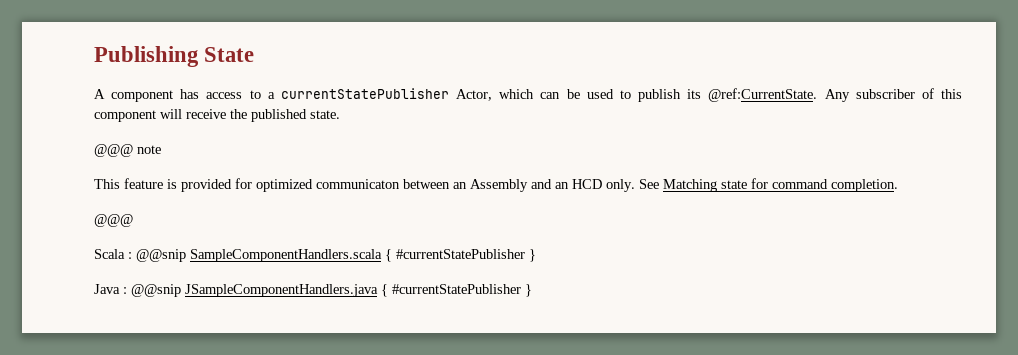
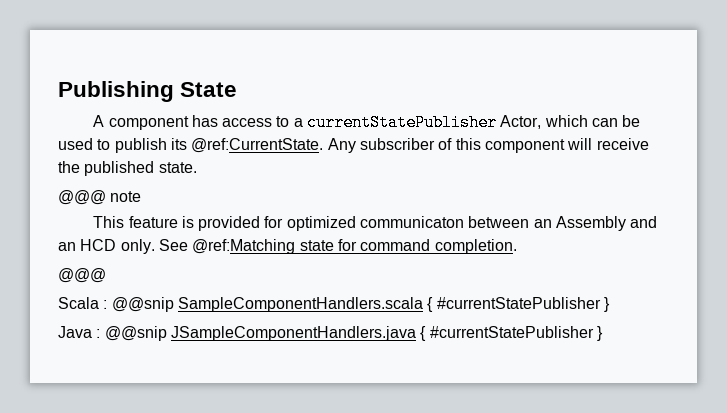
- See Matching state for command completion.
+ See @ref:Matching state for command completion.

